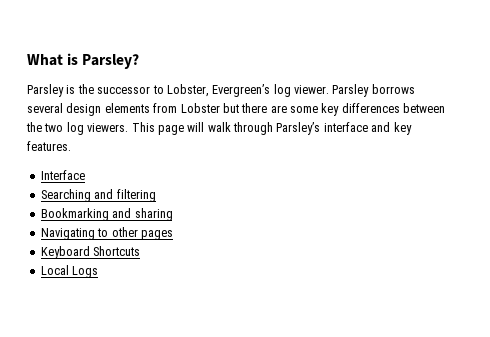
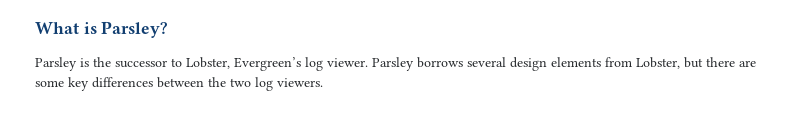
- Parsley borrows several design elements from Lobster but there are some key differences between the two log viewers. This page will walk through Parsley’s interface and key features.
- Interface
- Searching and filtering
- Bookmarking and sharing
- Navigating to other pages
- Keyboard Shortcuts
- Local Logs
+ Parsley borrows several design elements from Lobster, but there are some key differences between the two log viewers.

